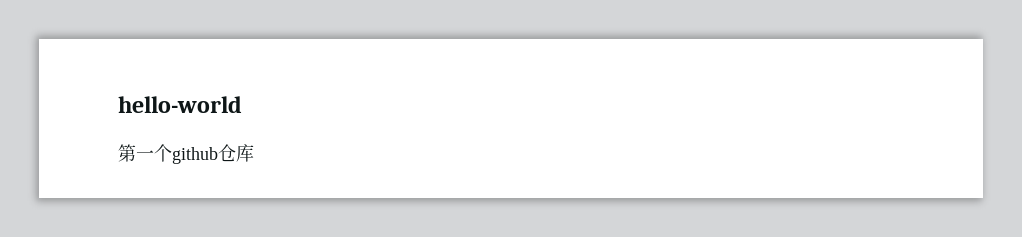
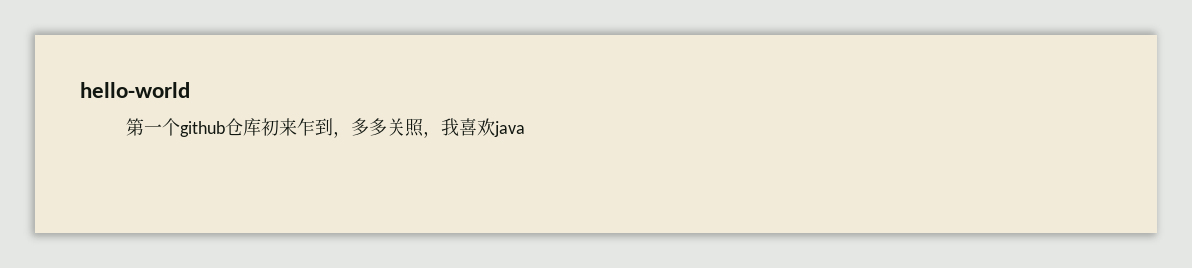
- 第一个github仓库
+ 第一个github仓库初来乍到，多多关照，我喜欢java

